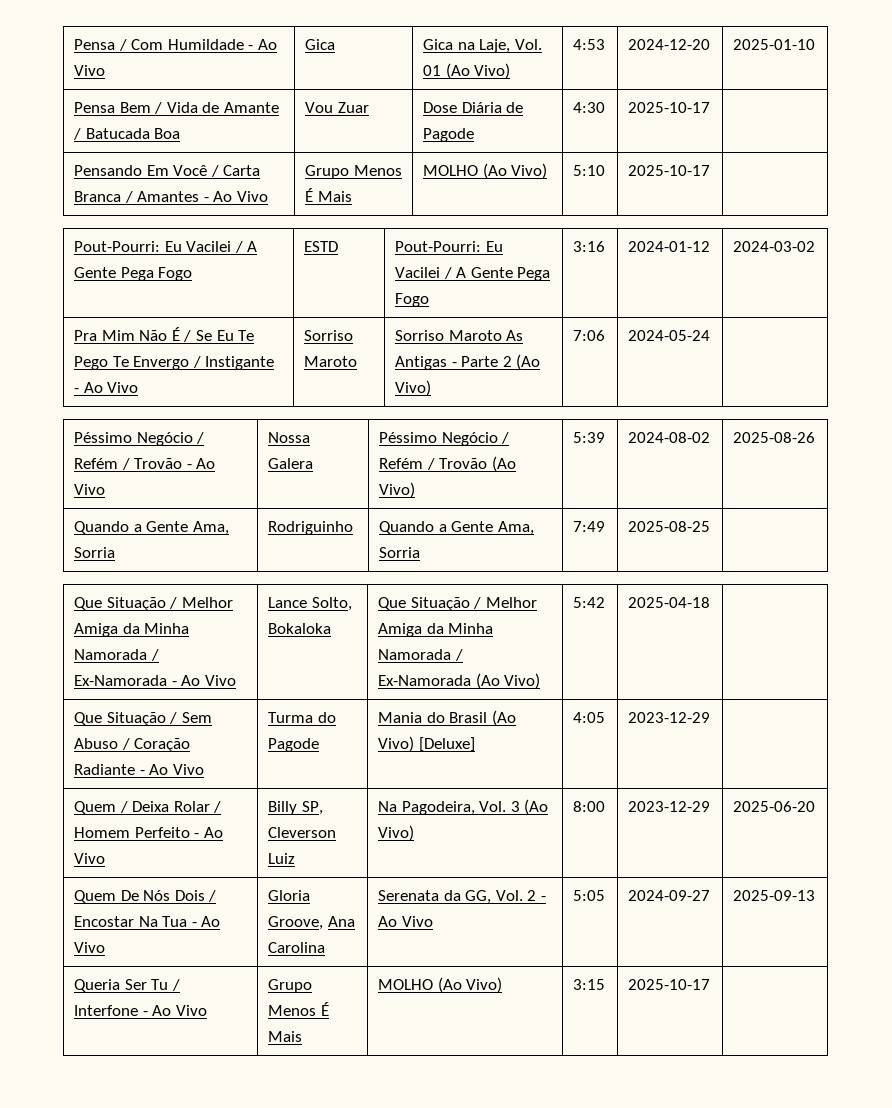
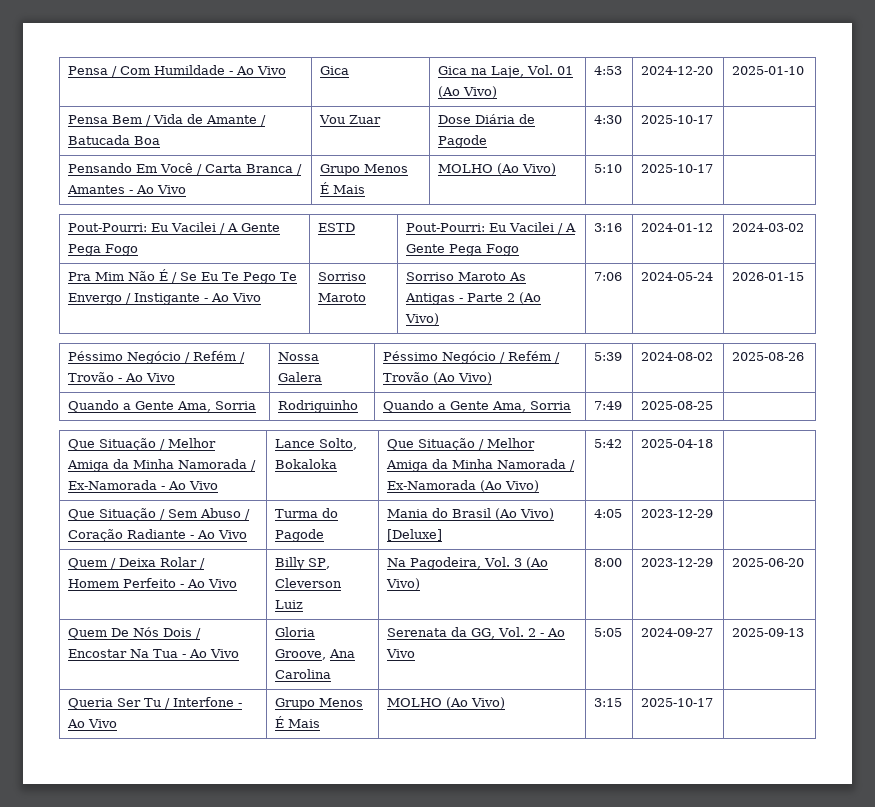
- Pra Mim Não É / Se Eu Te Pego Te Envergo / Instigante - Ao Vivo | Sorriso Maroto | Sorriso Maroto As Antigas - Parte 2 (Ao Vivo) | 7:06 | 2024-05-24 |
+ Pra Mim Não É / Se Eu Te Pego Te Envergo / Instigante - Ao Vivo | Sorriso Maroto | Sorriso Maroto As Antigas - Parte 2 (Ao Vivo) | 7:06 | 2024-05-24 | 2026-01-15

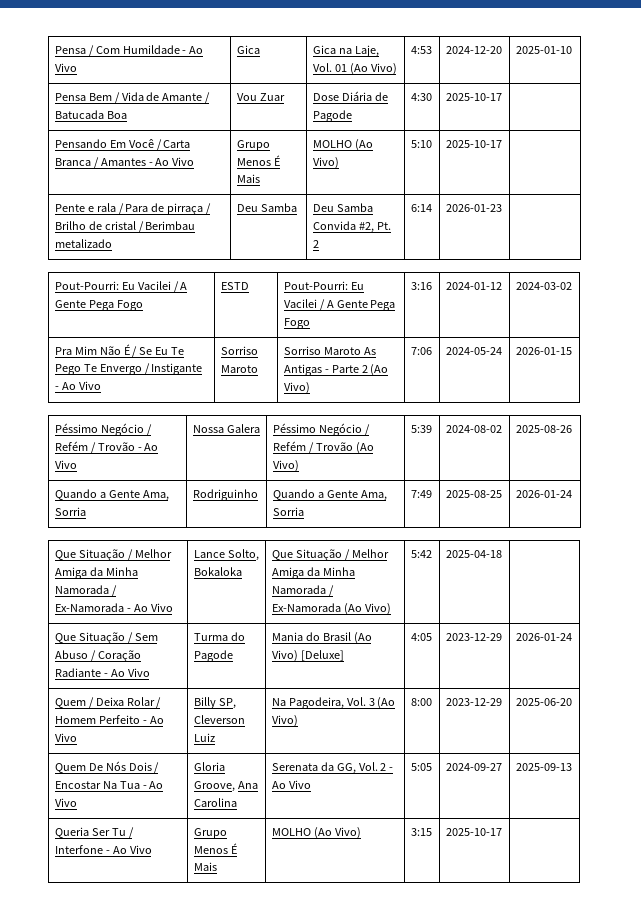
+ Pente e rala / Para de pirraça / Brilho de cristal / Berimbau metalizado | Deu Samba | Deu Samba Convida #2, Pt. 2 | 6:14 | 2026-01-23 |
- Quando a Gente Ama, Sorria | Rodriguinho | Quando a Gente Ama, Sorria | 7:49 | 2025-08-25 |
+ Quando a Gente Ama, Sorria | Rodriguinho | Quando a Gente Ama, Sorria | 7:49 | 2025-08-25 | 2026-01-24
- Que Situação / Sem Abuso / Coração Radiante - Ao Vivo | Turma do Pagode | Mania do Brasil (Ao Vivo) [Deluxe] | 4:05 | 2023-12-29 |
+ Que Situação / Sem Abuso / Coração Radiante - Ao Vivo | Turma do Pagode | Mania do Brasil (Ao Vivo) [Deluxe] | 4:05 | 2023-12-29 | 2026-01-24

